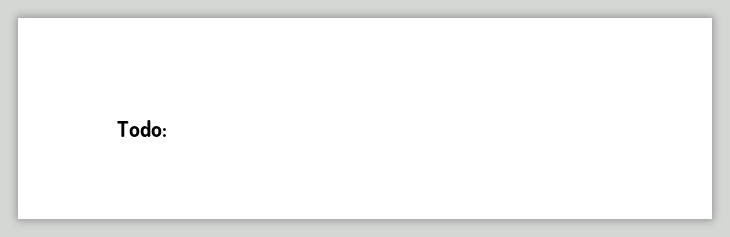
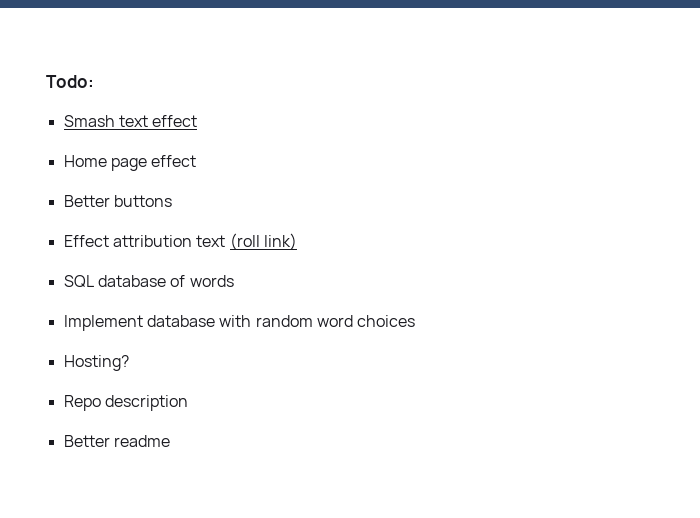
+ Smash text effect
+ Home page effect
+ Better buttons
+ Effect attribution text (roll link)
+ SQL database of words
+ Implement database with random word choices
+ Hosting?
+ Repo description
+ Better readme

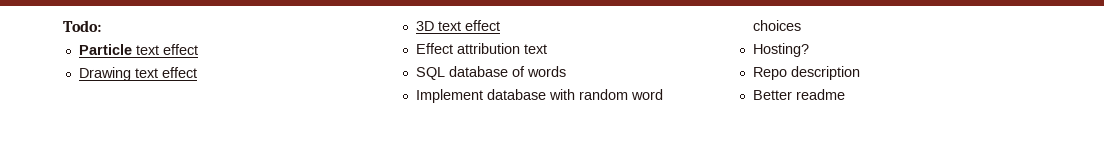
- Smash text effect
- Home page effect
- Better buttons
+ Particle text effect
+ Drawing text effect
+ 3D text effect
- Effect attribution text (roll link)
+ Effect attribution text

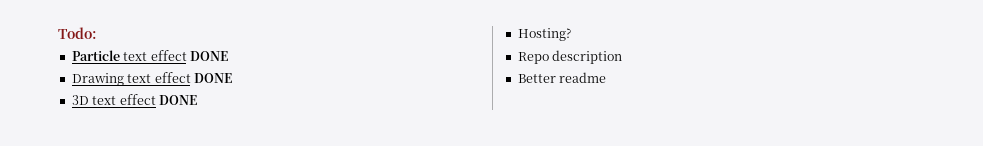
- Particle text effect
+ Particle text effect DONE
- Drawing text effect
+ Drawing text effect DONE
- 3D text effect
- Effect attribution text
- SQL database of words
- Implement database with random word choices
+ 3D text effect DONE

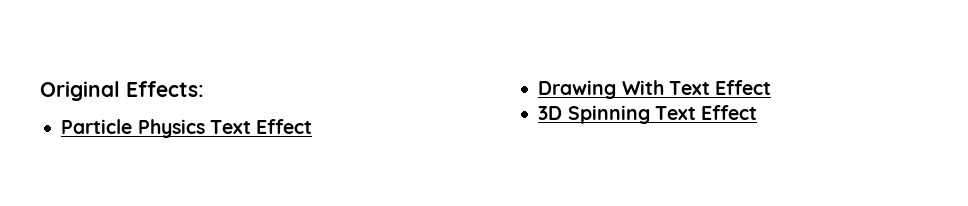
- Todo:
+ Original Effects:
- Particle text effect DONE
- Drawing text effect DONE
- 3D text effect DONE
- Hosting?
- Repo description
- Better readme
+ Particle Physics Text Effect
+ Drawing With Text Effect
+ 3D Spinning Text Effect

